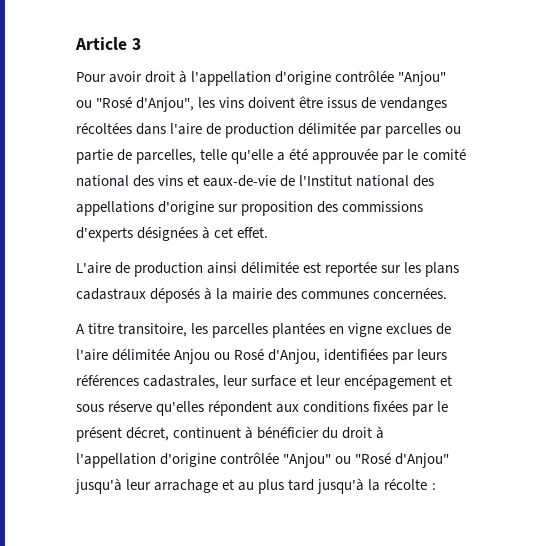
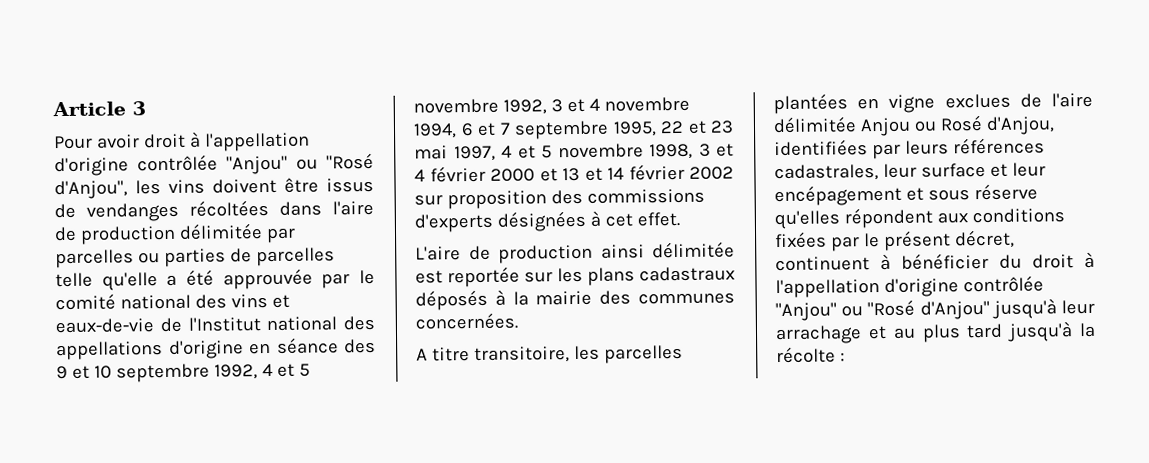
- Pour avoir droit à l'appellation d'origine contrôlée "Anjou" ou "Rosé d'Anjou", les vins doivent être issus de vendanges récoltées dans l'aire de production délimitée par parcelles ou partie de parcelles, telle qu'elle a été approuvée par le comité national des vins et eaux-de-vie de l'Institut national des appellations d'origine sur proposition des commissions d'experts désignées à cet effet.
+ Pour avoir droit à l'appellation d'origine contrôlée "Anjou" ou "Rosé d'Anjou", les vins doivent être issus de vendanges récoltées dans l'aire de production délimitée par parcelles ou parties de parcelles telle qu'elle a été approuvée par le comité national des vins et eaux-de-vie de l'Institut national des appellations d'origine en séance des 9 et 10 septembre 1992, 4 et 5 novembre 1992, 3 et 4 novembre 1994, 6 et 7 septembre 1995, 22 et 23 mai 1997, 4 et 5 novembre 1998, 3 et 4 février 2000 et 13 et 14 février 2002 sur proposition des commissions d'experts désignées à cet effet.

